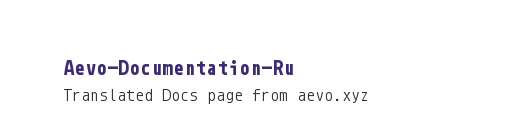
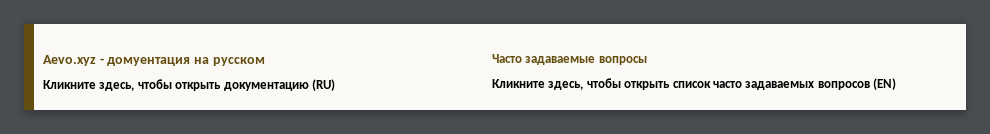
- Aevo-Documentation-Ru
- Translated Docs page from aevo.xyz
+ Aevo.xyz - домуентация на русском
+ Кликните здесь, чтобы открыть документацию (RU)
+ Часто задаваемые вопросы
+ Кликните здесь, чтобы открыть список часто задаваемых вопросов (EN)

